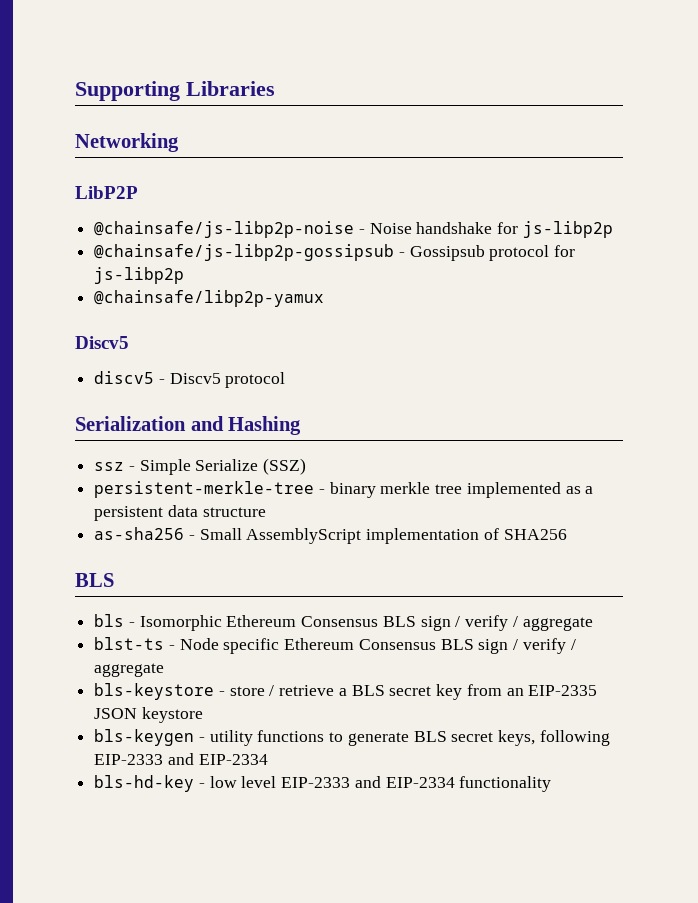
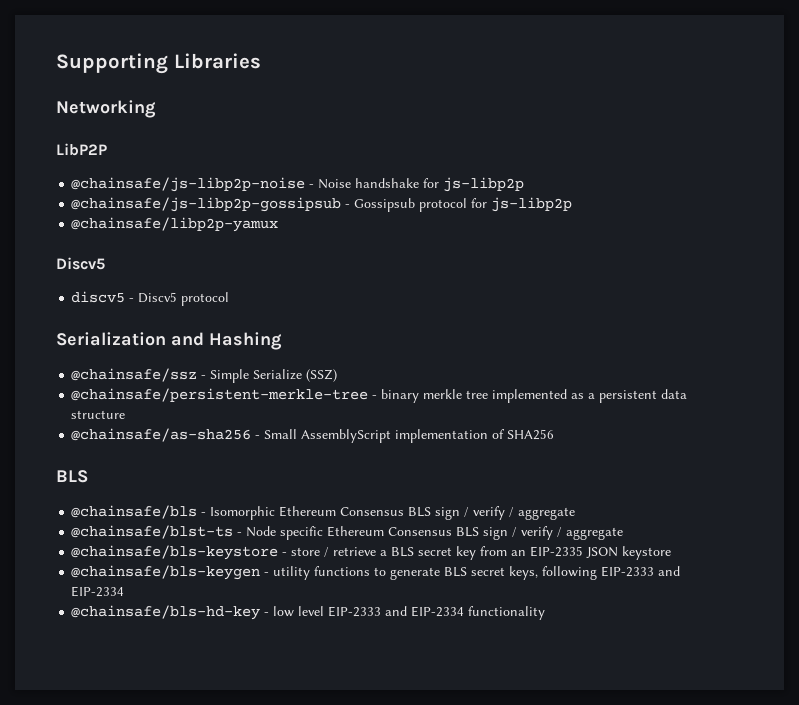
- ssz - Simple Serialize (SSZ)
+ @chainsafe/ssz - Simple Serialize (SSZ)
- persistent-merkle-tree - binary merkle tree implemented as a persistent data structure
+ @chainsafe/persistent-merkle-tree - binary merkle tree implemented as a persistent data structure
- as-sha256 - Small AssemblyScript implementation of SHA256
+ @chainsafe/as-sha256 - Small AssemblyScript implementation of SHA256
- bls - Isomorphic Ethereum Consensus BLS sign / verify / aggregate
+ @chainsafe/bls - Isomorphic Ethereum Consensus BLS sign / verify / aggregate
- blst-ts - Node specific Ethereum Consensus BLS sign / verify / aggregate
+ @chainsafe/blst-ts - Node specific Ethereum Consensus BLS sign / verify / aggregate
- bls-keystore - store / retrieve a BLS secret key from an EIP-2335 JSON keystore
+ @chainsafe/bls-keystore - store / retrieve a BLS secret key from an EIP-2335 JSON keystore
- bls-keygen - utility functions to generate BLS secret keys, following EIP-2333 and EIP-2334
+ @chainsafe/bls-keygen - utility functions to generate BLS secret keys, following EIP-2333 and EIP-2334
- bls-hd-key - low level EIP-2333 and EIP-2334 functionality
+ @chainsafe/bls-hd-key - low level EIP-2333 and EIP-2334 functionality

